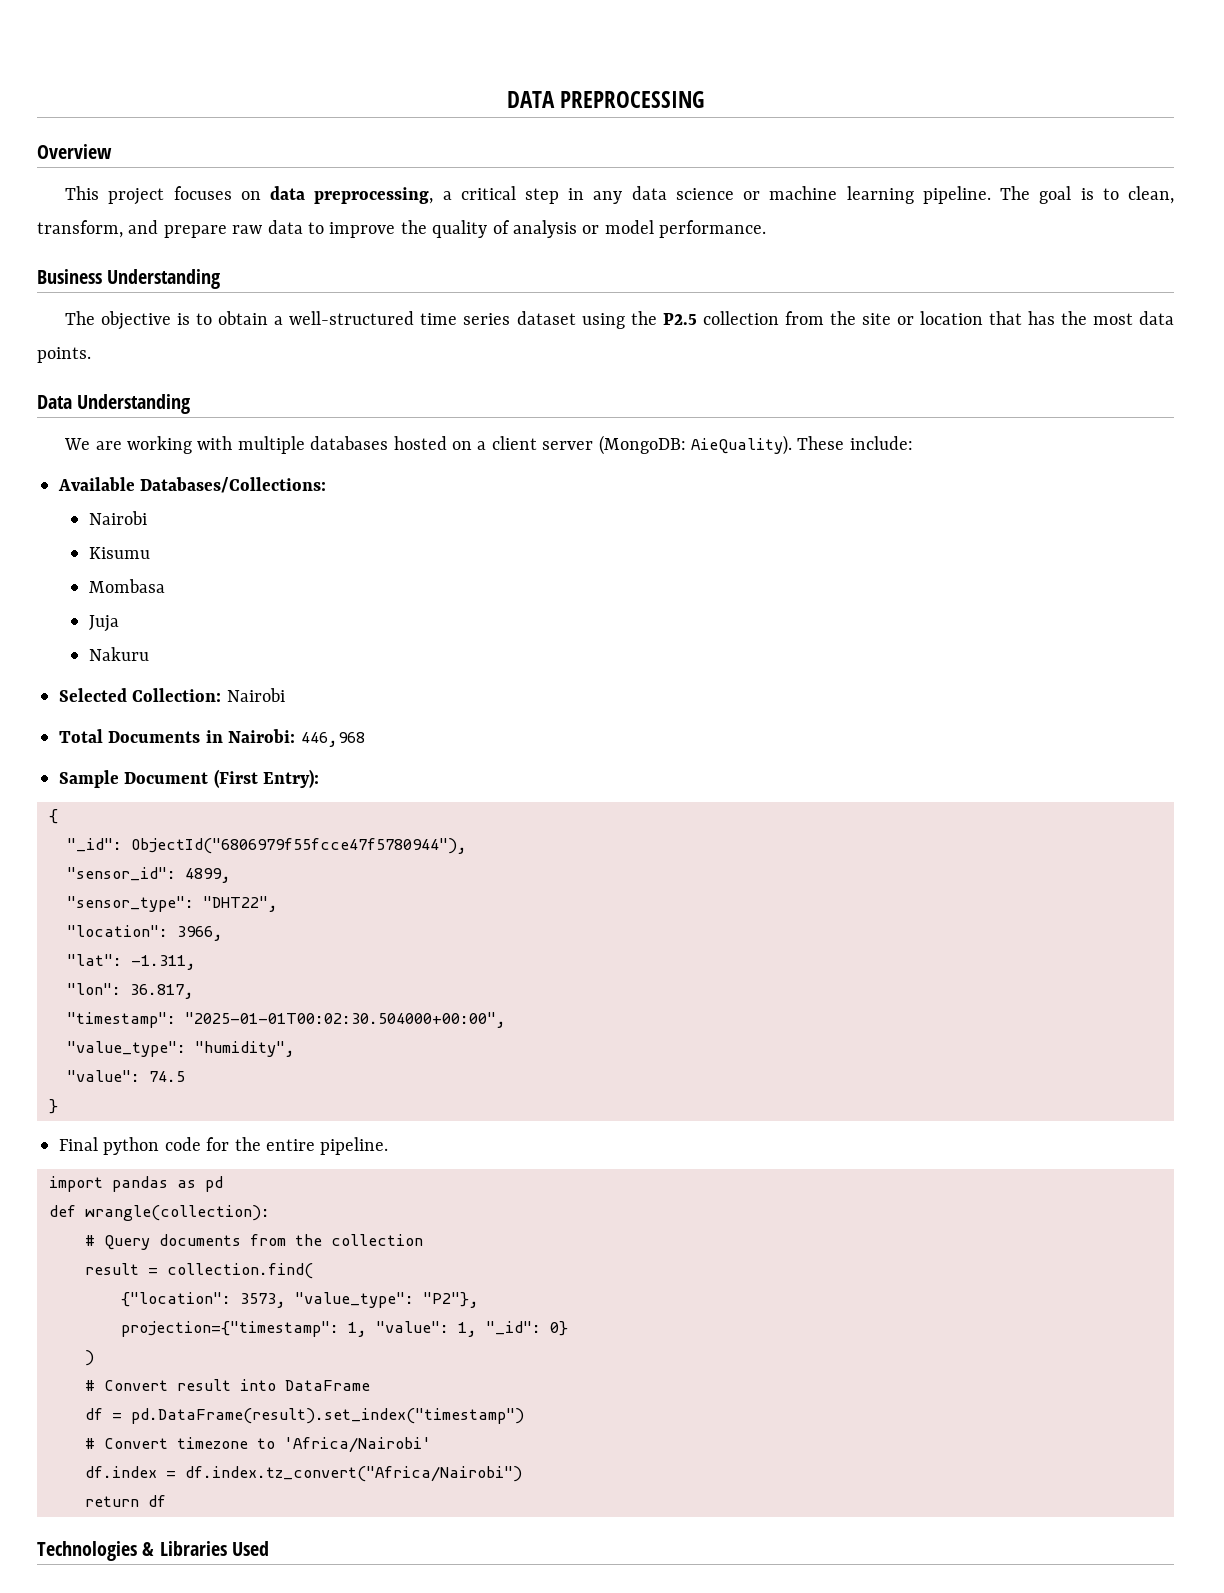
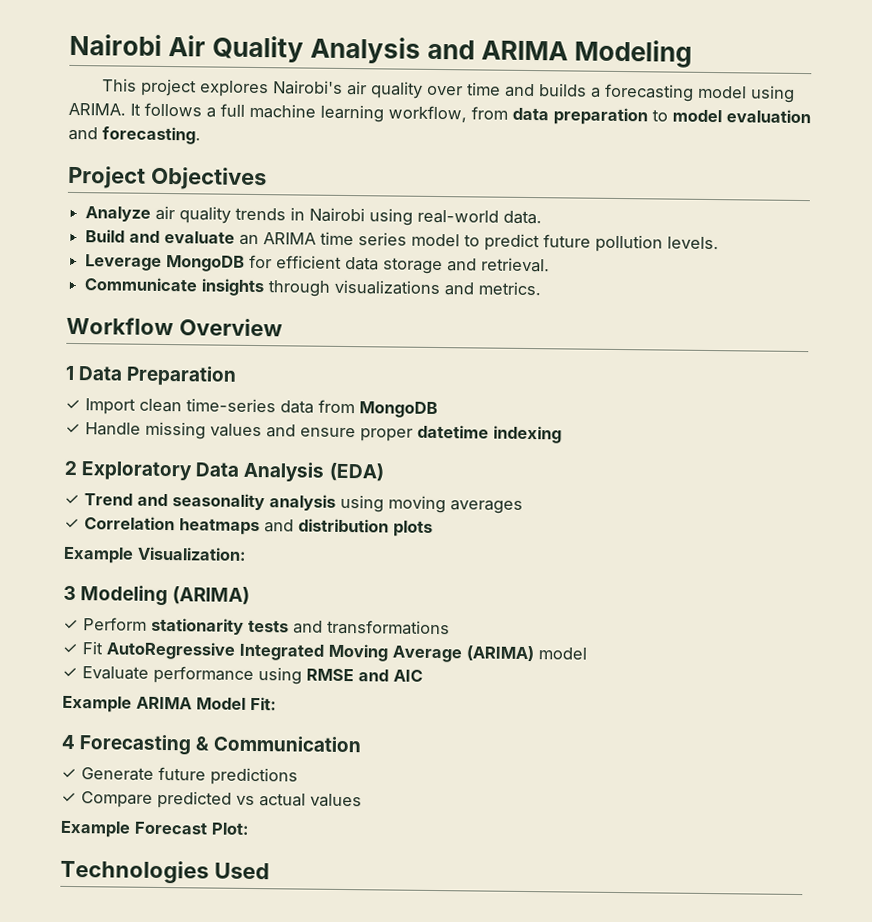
- DATA PREPROCESSING
- Overview
- This project focuses on data preprocessing, a critical step in any data science or machine learning pipeline. The goal is to clean, transform, and prepare raw data to improve the quality of analysis or model performance.
- Business Understanding
- The objective is to obtain a well-structured time series dataset using the P2.5 collection from the site or location that has the most data points.
- Data Understanding
- We are working with multiple databases hosted on a client server (MongoDB: AieQuality). These include:
- Available Databases/Collections:
- Nairobi
- Kisumu
- Mombasa
- Juja
- Nakuru
- Selected Collection: Nairobi
- Total Documents in Nairobi: 446,968
- Sample Document (First Entry):
- {
- "_id": ObjectId("6806979f55fcce47f5780944"),
- "sensor_id": 4899,
- "sensor_type": "DHT22",
- "location": 3966,
- "lat": -1.311,
- "lon": 36.817,
- "timestamp": "2025-01-01T00:02:30.504000+00:00",
- "value_type": "humidity",
- "value": 74.5
- }
- Final python code for the entire pipeline.
- import pandas as pd
- def wrangle(collection):
- # Query documents from the collection
- result = collection.find(
- {"location": 3573, "value_type": "P2"},
- projection={"timestamp": 1, "value": 1, "_id": 0}
- )
- # Convert result into DataFrame
- df = pd.DataFrame(result).set_index("timestamp")
- # Convert timezone to 'Africa/Nairobi'
- df.index = df.index.tz_convert("Africa/Nairobi")
- return df
+ Nairobi Air Quality Analysis and ARIMA Modeling
+ This project explores Nairobi's air quality over time and builds a forecasting model using ARIMA. It follows a full machine learning workflow, from data preparation to model evaluation and forecasting.
+ Project Objectives
+ Analyze air quality trends in Nairobi using real-world data.
+ Build and evaluate an ARIMA time series model to predict future pollution levels.
+ Leverage MongoDB for efficient data storage and retrieval.
+ Communicate insights through visualizations and metrics.
+ Workflow Overview
+ 1 Data Preparation
+ ✓ Import clean time-series data from MongoDB
+ ✓ Handle missing values and ensure proper datetime indexing
+ 2 Exploratory Data Analysis (EDA)
+ ✓ Trend and seasonality analysis using moving averages
+ ✓ Correlation heatmaps and distribution plots
+ Example Visualization:
+ 3 Modeling (ARIMA)
+ ✓ Perform stationarity tests and transformations
+ ✓ Fit AutoRegressive Integrated Moving Average (ARIMA) model
+ ✓ Evaluate performance using RMSE and AIC
+ Example ARIMA Model Fit:
+ 4 Forecasting & Communication
+ ✓ Generate future predictions
+ ✓ Compare predicted vs actual values
+ Example Forecast Plot:
- Technologies & Libraries Used
+ Technologies Used

